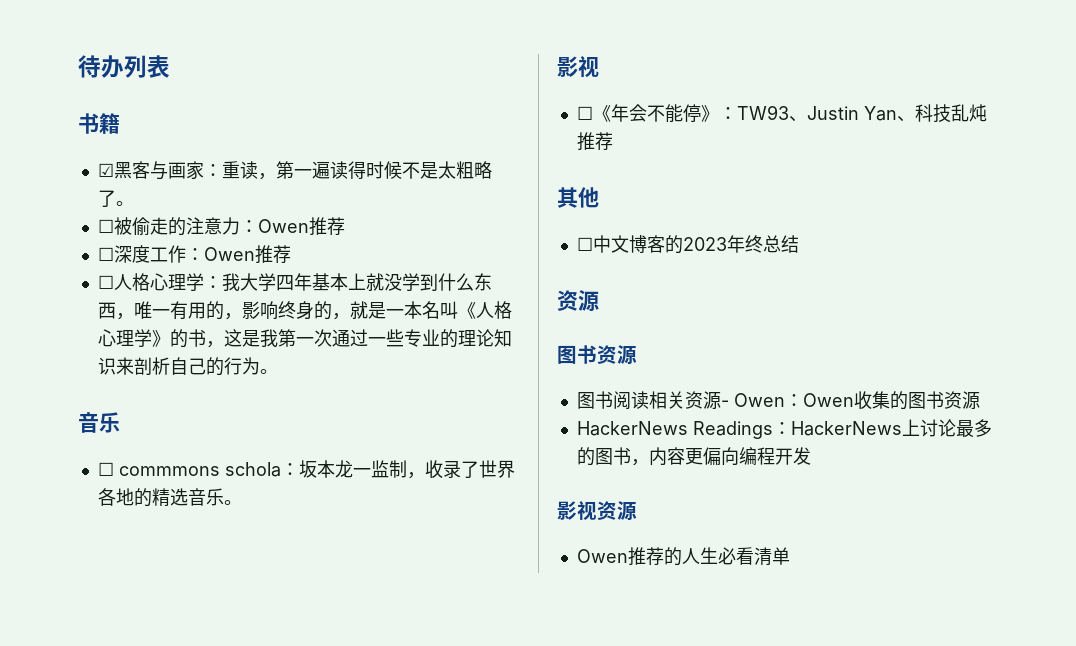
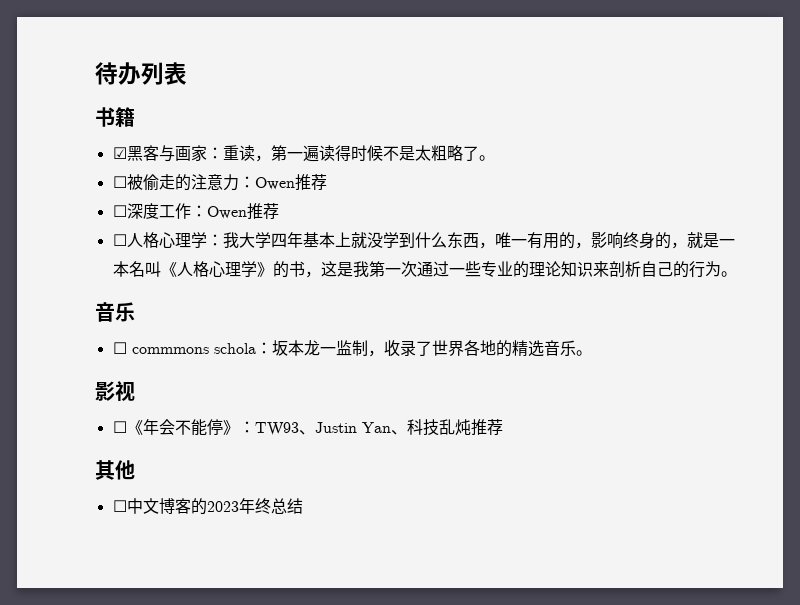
  ☐中文博客的2023年终总结
- 资源
- 图书资源
- 图书阅读相关资源- Owen：Owen收集的图书资源
- HackerNews Readings：HackerNews上讨论最多的图书，内容更偏向编程开发
- 影视资源
- Owen推荐的人生必看清单

